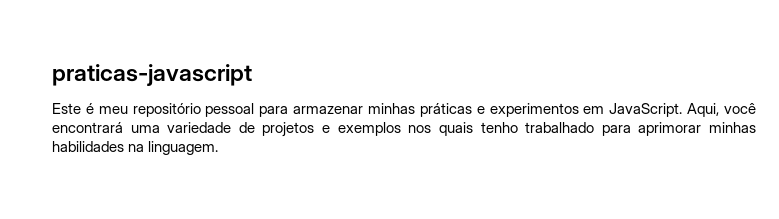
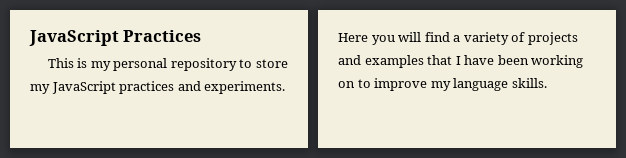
- praticas-javascript
- Este é meu repositório pessoal para armazenar minhas práticas e experimentos em JavaScript. Aqui, você encontrará uma variedade de projetos e exemplos nos quais tenho trabalhado para aprimorar minhas habilidades na linguagem.
+ JavaScript Practices
+ This is my personal repository to store my JavaScript practices and experiments. Here you will find a variety of projects and examples that I have been working on to improve my language skills.

